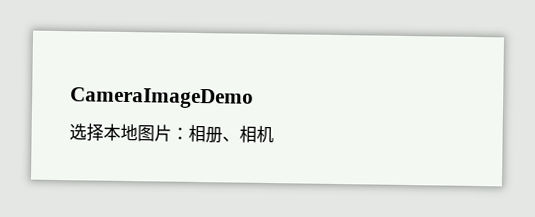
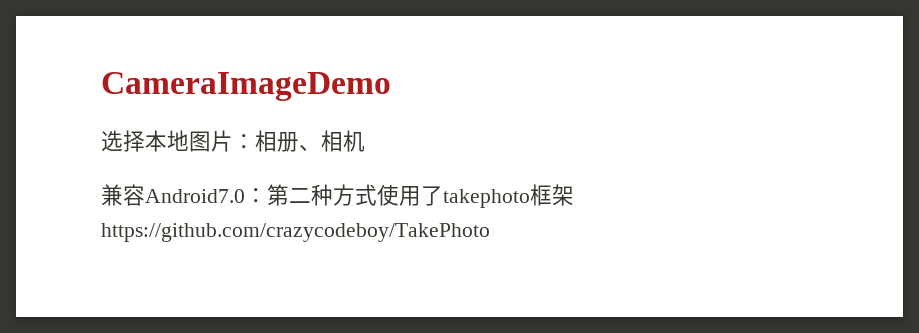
+ 兼容Android7.0：第二种方式使用了takephoto框架https://github.com/crazycodeboy/TakePhoto

